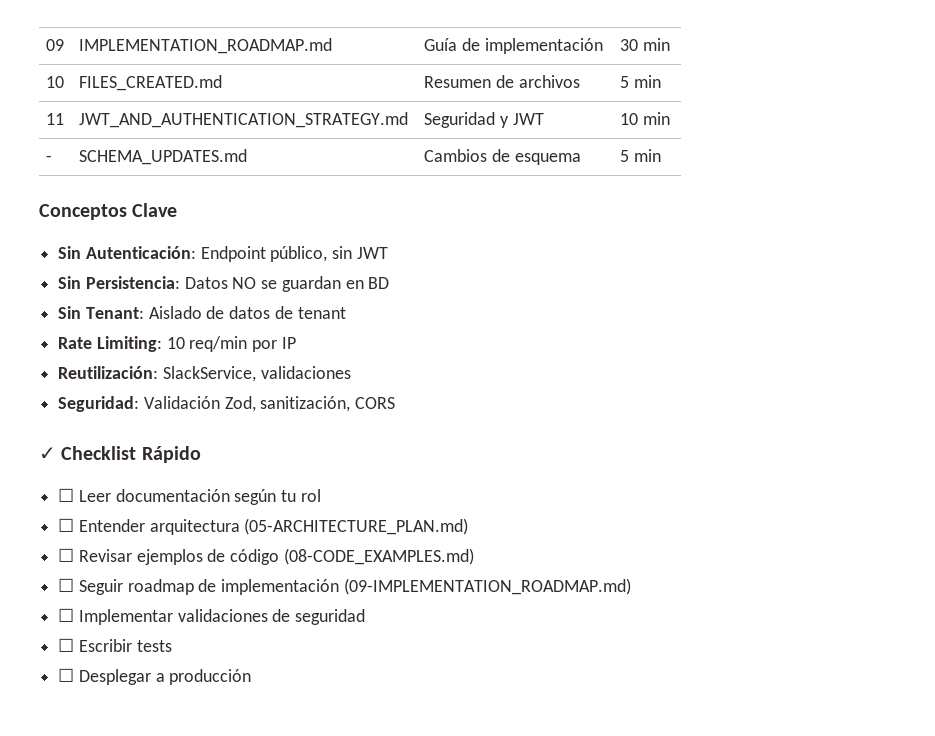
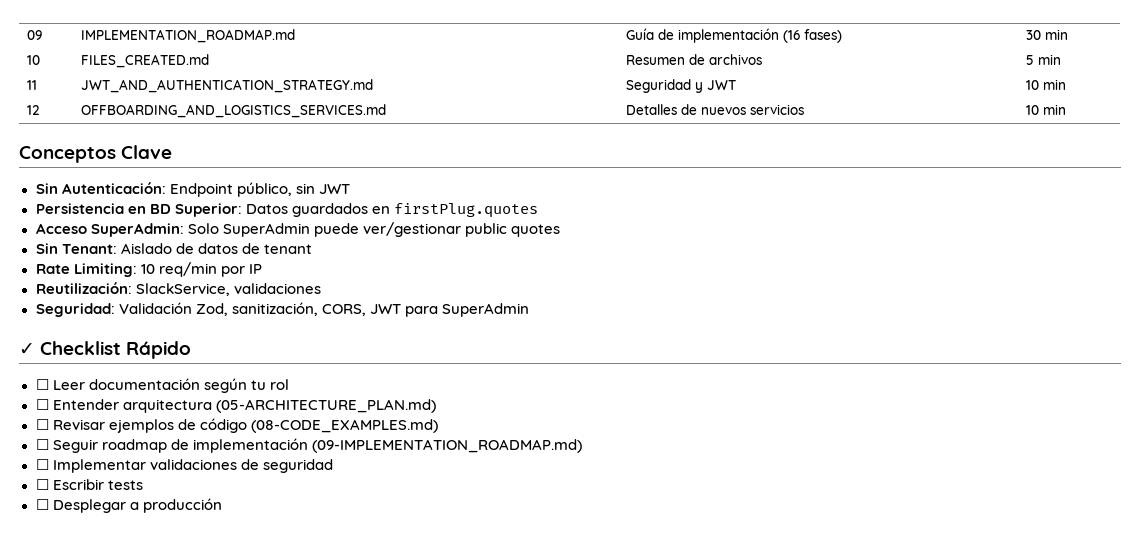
- 09 | IMPLEMENTATION_ROADMAP.md | Guía de implementación | 30 min
+ 09 | IMPLEMENTATION_ROADMAP.md | Guía de implementación (16 fases) | 30 min
- - | SCHEMA_UPDATES.md | Cambios de esquema | 5 min
+ 12 | OFFBOARDING_AND_LOGISTICS_SERVICES.md | Detalles de nuevos servicios | 10 min
- Sin Persistencia: Datos NO se guardan en BD
+ Persistencia en BD Superior: Datos guardados en firstPlug.quotes
+ Acceso SuperAdmin: Solo SuperAdmin puede ver/gestionar public quotes
- Seguridad: Validación Zod, sanitización, CORS
+ Seguridad: Validación Zod, sanitización, CORS, JWT para SuperAdmin

